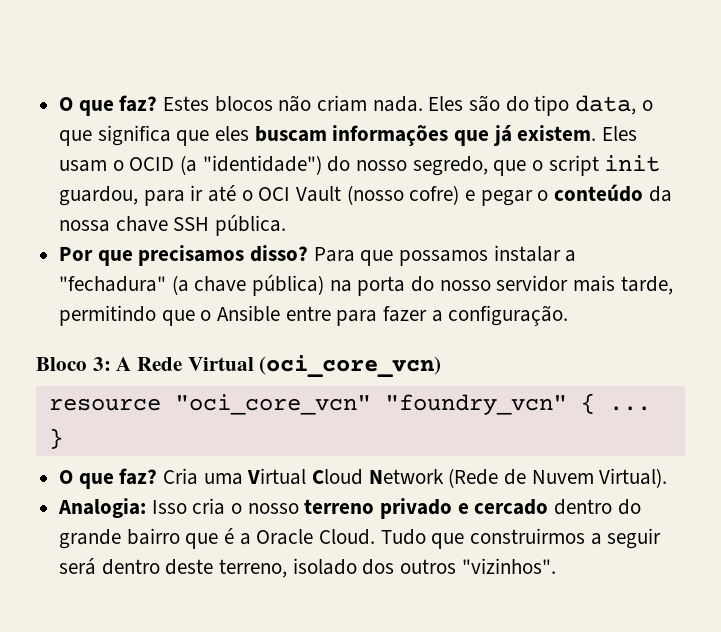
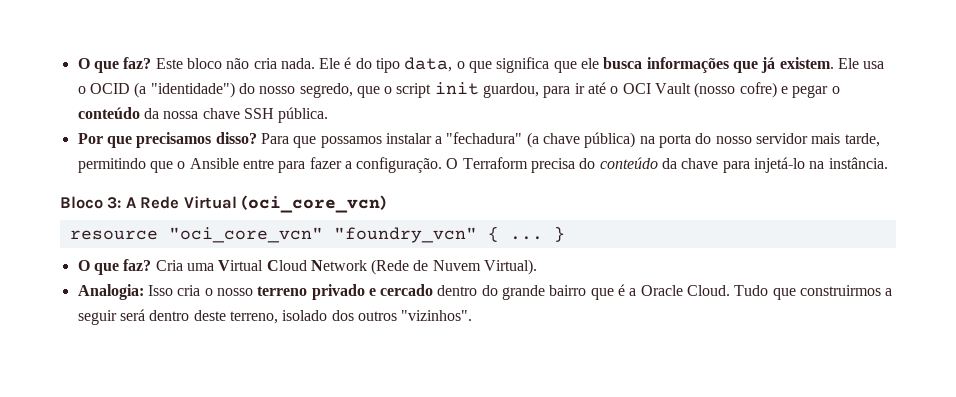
- O que faz? Estes blocos não criam nada. Eles são do tipo data, o que significa que eles buscam informações que já existem.
+ O que faz? Este bloco não cria nada. Ele é do tipo data, o que significa que ele busca informações que já existem.
- Eles usam o OCID (a "identidade") do nosso segredo, que o script init guardou, para ir até o OCI Vault (nosso cofre) e pegar o conteúdo da nossa chave SSH pública.
+ Ele usa o OCID (a "identidade") do nosso segredo, que o script init guardou, para ir até o OCI Vault (nosso cofre) e pegar o conteúdo da nossa chave SSH pública.
+ O Terraform precisa do conteúdo da chave para injetá-lo na instância.

